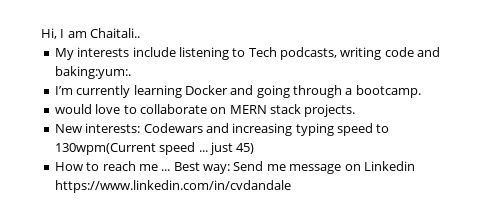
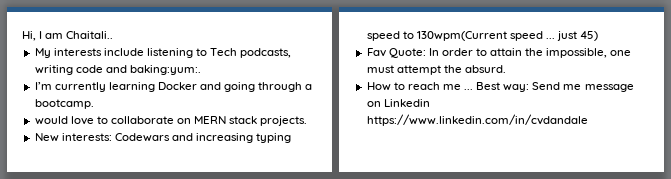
+ Fav Quote: In order to attain the impossible, one must attempt the absurd.

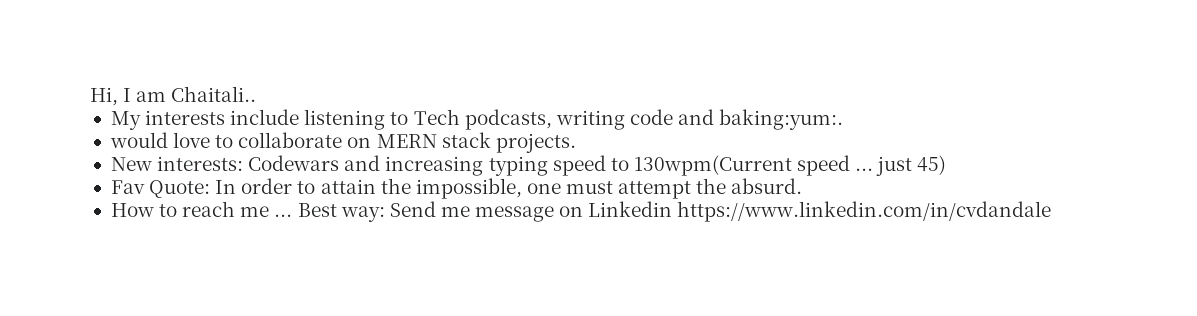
- I’m currently learning Docker and going through a bootcamp.

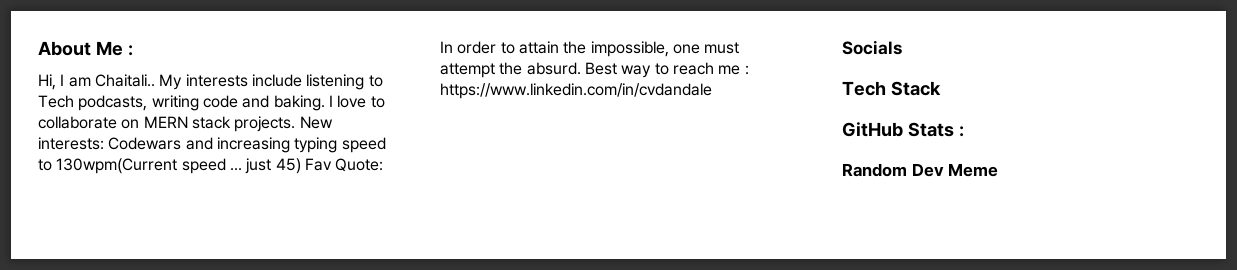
+ About Me :
- Hi, I am Chaitali..
- My interests include listening to Tech podcasts, writing code and baking:yum:.
- would love to collaborate on MERN stack projects.
- New interests: Codewars and increasing typing speed to 130wpm(Current speed ... just 45)
- Fav Quote: In order to attain the impossible, one must attempt the absurd.
- How to reach me ... Best way: Send me message on Linkedin https://www.linkedin.com/in/cvdandale
+ Hi, I am Chaitali.. My interests include listening to Tech podcasts, writing code and baking. I love to collaborate on MERN stack projects. New interests: Codewars and increasing typing speed to 130wpm(Current speed ... just 45) Fav Quote: In order to attain the impossible, one must attempt the absurd. Best way to reach me : https://www.linkedin.com/in/cvdandale
+ Socials
+ Tech Stack
+ GitHub Stats :
+ Random Dev Meme

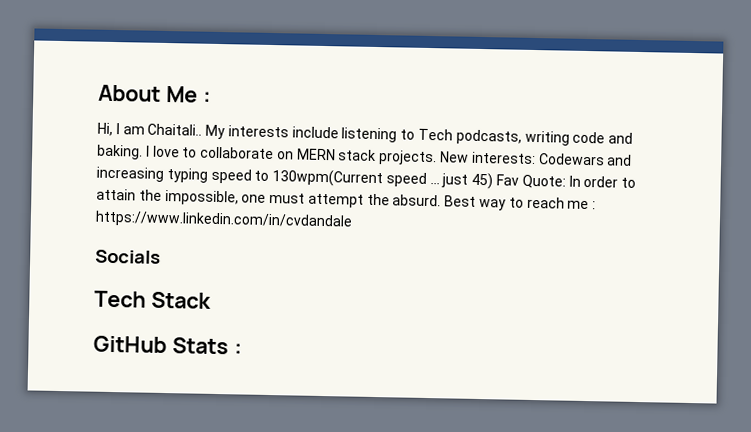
- Random Dev Meme

